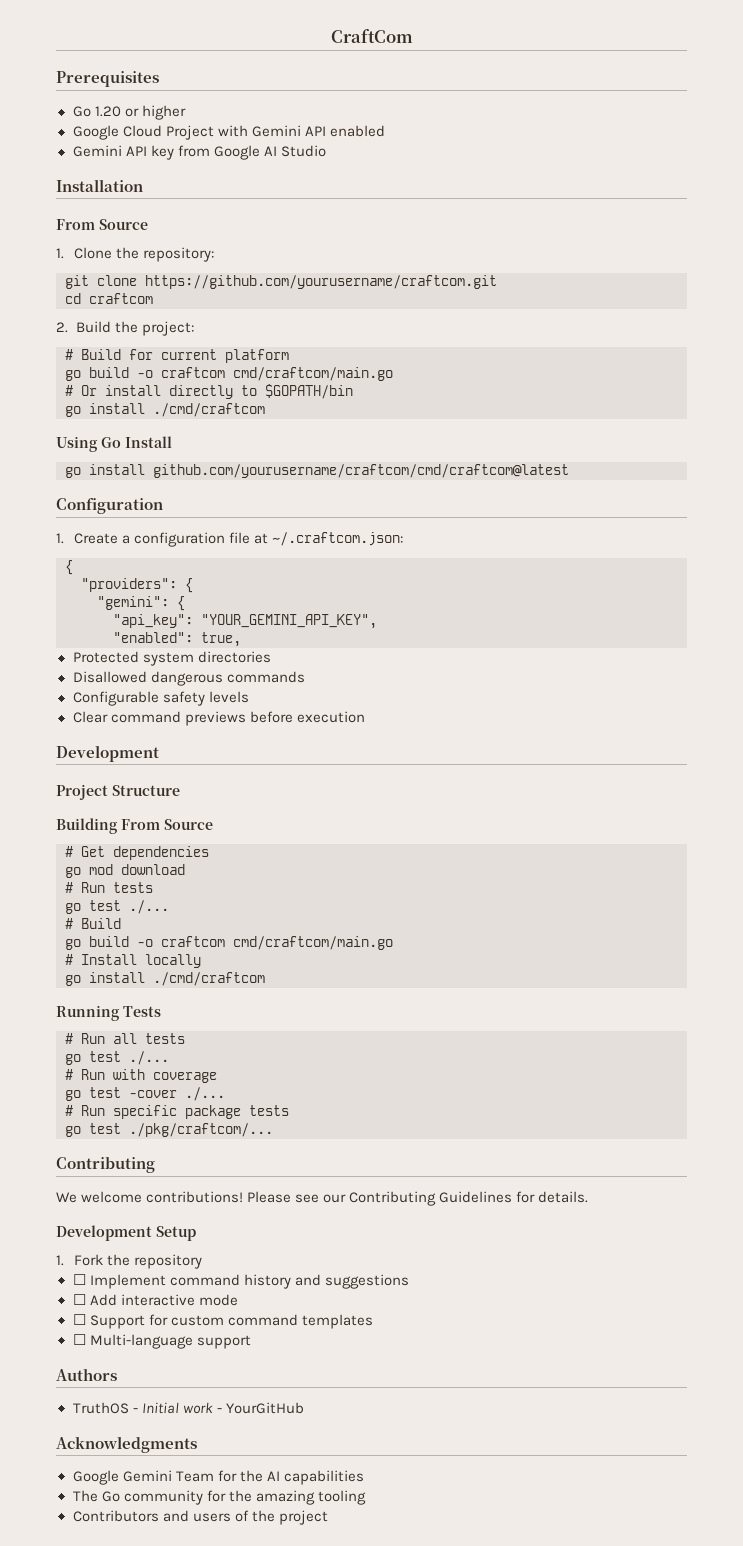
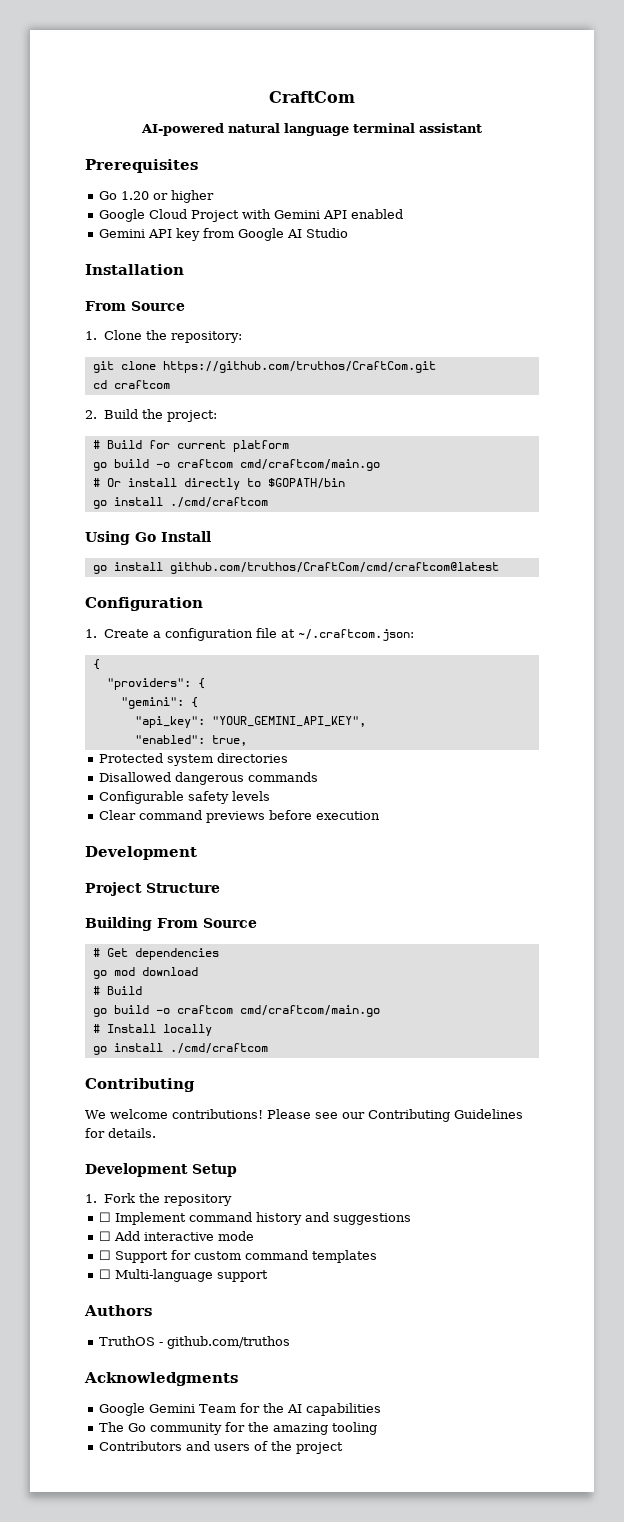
+ AI-powered natural language terminal assistant
- git clone https://github.com/yourusername/craftcom.git
+ git clone https://github.com/truthos/CraftCom.git
- go install github.com/yourusername/craftcom/cmd/craftcom@latest
+ go install github.com/truthos/CraftCom/cmd/craftcom@latest
- # Run tests
- go test ./...
- Running Tests
- # Run all tests
- go test ./...
- # Run with coverage
- go test -cover ./...
- # Run specific package tests
- go test ./pkg/craftcom/...
- TruthOS - Initial work - YourGitHub
+ TruthOS - github.com/truthos

